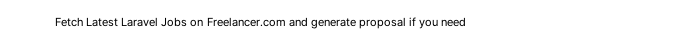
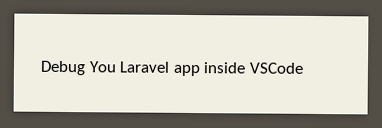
- Fetch Latest Laravel Jobs on Freelancer.com and generate proposal if you need
+ Debug You Laravel app inside VSCode

